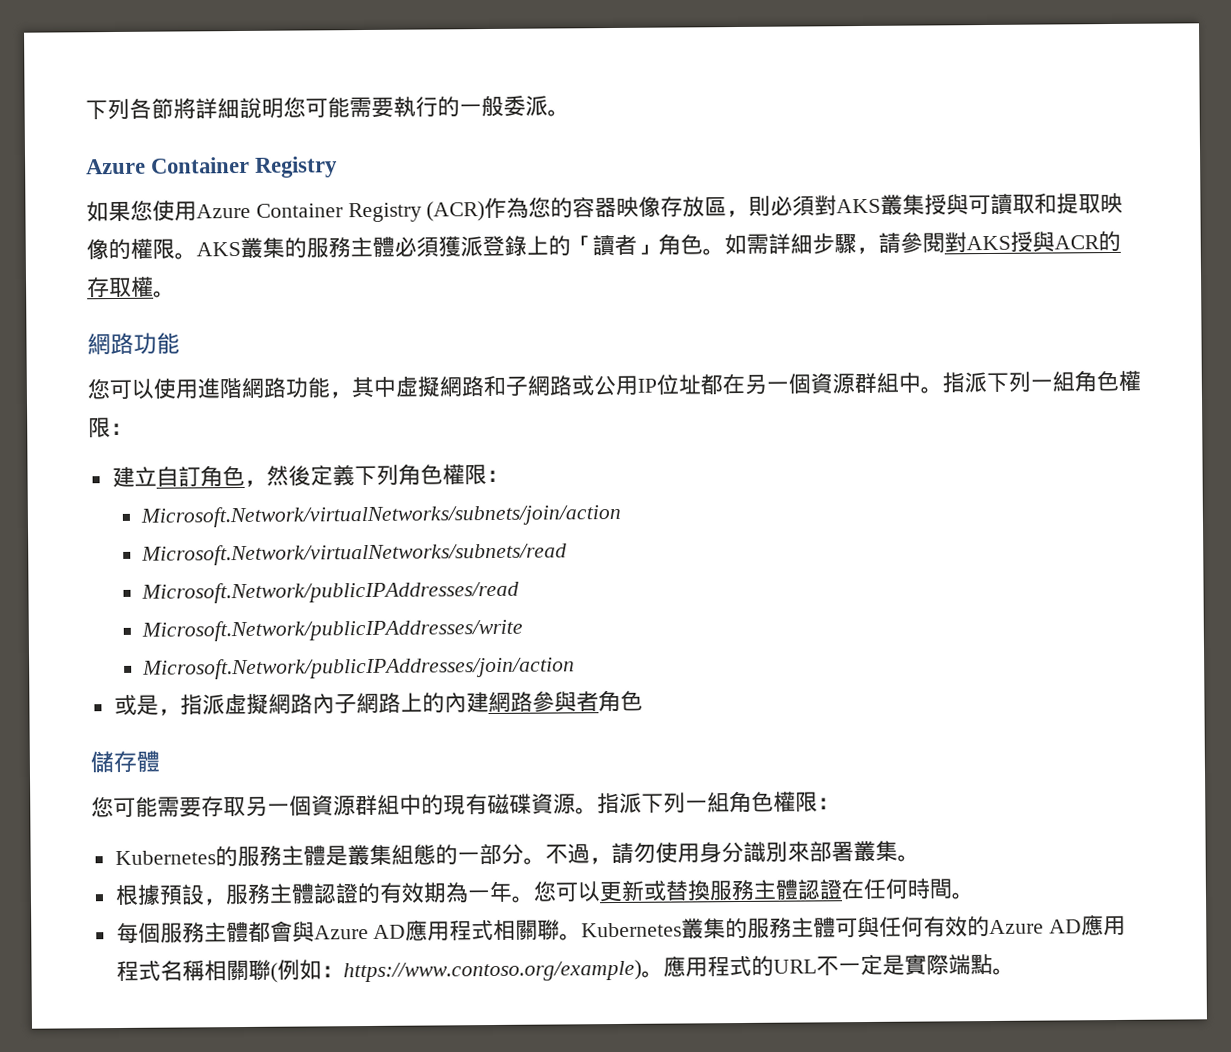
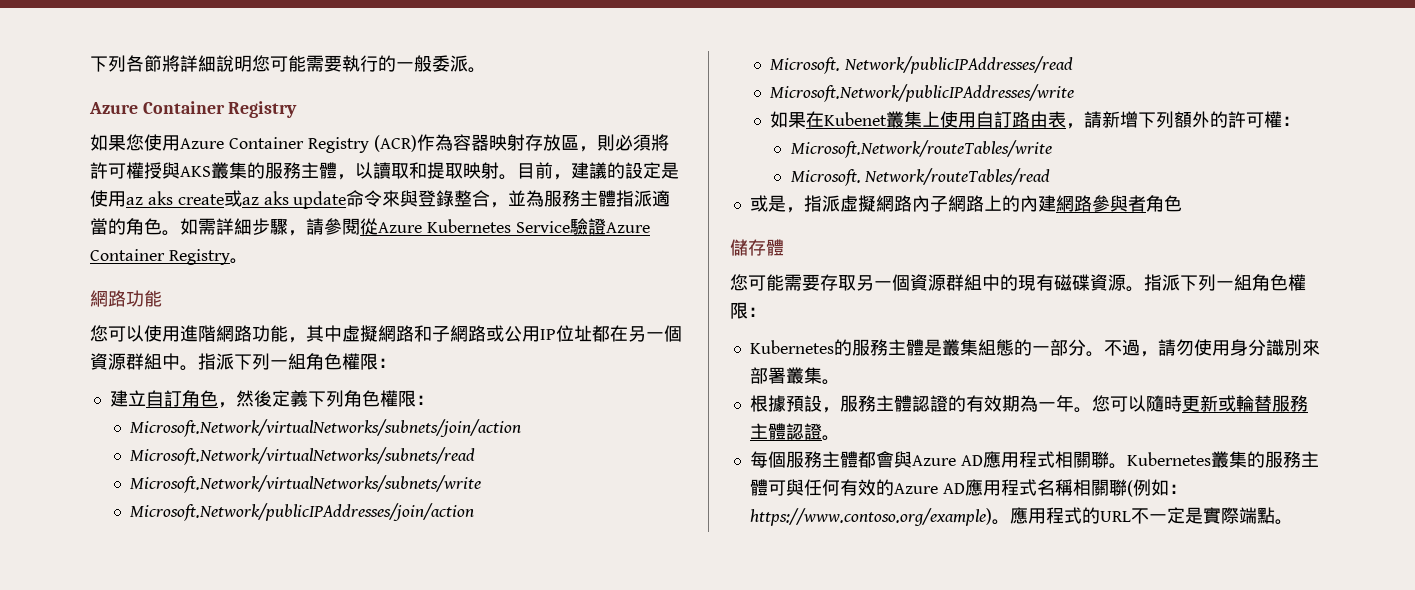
- 如果您使用Azure Container Registry (ACR)作為您的容器映像存放區，則必須對AKS叢集授與可讀取和提取映像的權限。AKS叢集的服務主體必須獲派登錄上的「讀者」角色。
+ 如果您使用Azure Container Registry (ACR)作為容器映射存放區，則必須將許可權授與AKS叢集的服務主體，以讀取和提取映射。目前，建議的設定是使用az aks create或az aks update命令來與登錄整合，並為服務主體指派適當的角色。
- 如需詳細步驟，請參閱對AKS授與ACR的存取權。
+ 如需詳細步驟，請參閱從Azure Kubernetes Service驗證Azure Container Registry。
- Microsoft.Network/publicIPAddresses/read
+ Microsoft.Network/virtualNetworks/subnets/write
+ Microsoft.Network/publicIPAddresses/join/action
+ Microsoft. Network/publicIPAddresses/read
  Microsoft.Network/publicIPAddresses/write
- Microsoft.Network/publicIPAddresses/join/action
+ 如果在Kubenet叢集上使用自訂路由表，請新增下列額外的許可權：
+ Microsoft.Network/routeTables/write
+ Microsoft. Network/routeTables/read
- 您可以更新或替換服務主體認證在任何時間。
+ 您可以隨時更新或輪替服務主體認證。

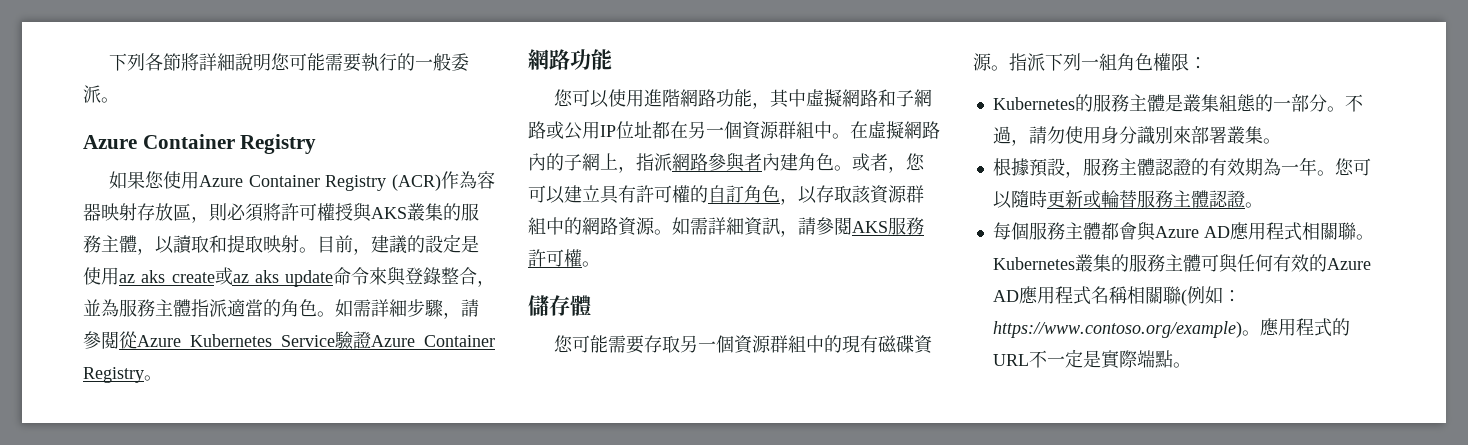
- 您可以使用進階網路功能，其中虛擬網路和子網路或公用IP位址都在另一個資源群組中。指派下列一組角色權限：
- 建立自訂角色，然後定義下列角色權限：
- Microsoft.Network/virtualNetworks/subnets/join/action
- Microsoft.Network/virtualNetworks/subnets/read
- Microsoft.Network/virtualNetworks/subnets/write
- Microsoft.Network/publicIPAddresses/join/action
- Microsoft. Network/publicIPAddresses/read
- Microsoft.Network/publicIPAddresses/write
- 如果在Kubenet叢集上使用自訂路由表，請新增下列額外的許可權：
- Microsoft.Network/routeTables/write
- Microsoft. Network/routeTables/read
- 或是，指派虛擬網路內子網路上的內建網路參與者角色
+ 您可以使用進階網路功能，其中虛擬網路和子網路或公用IP位址都在另一個資源群組中。在虛擬網路內的子網上，指派網路參與者內建角色。或者，您可以建立具有許可權的自訂角色，以存取該資源群組中的網路資源。如需詳細資訊，請參閱AKS服務許可權。

